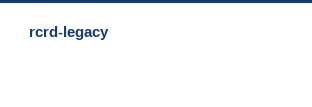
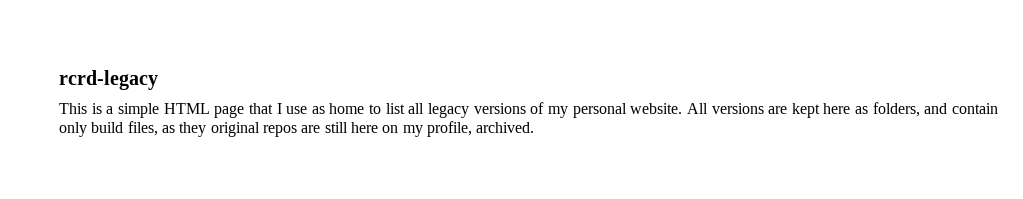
+ This is a simple HTML page that I use as home to list all legacy versions of my personal website. All versions are kept here as folders, and contain only build files, as they original repos are still here on my profile, archived.

